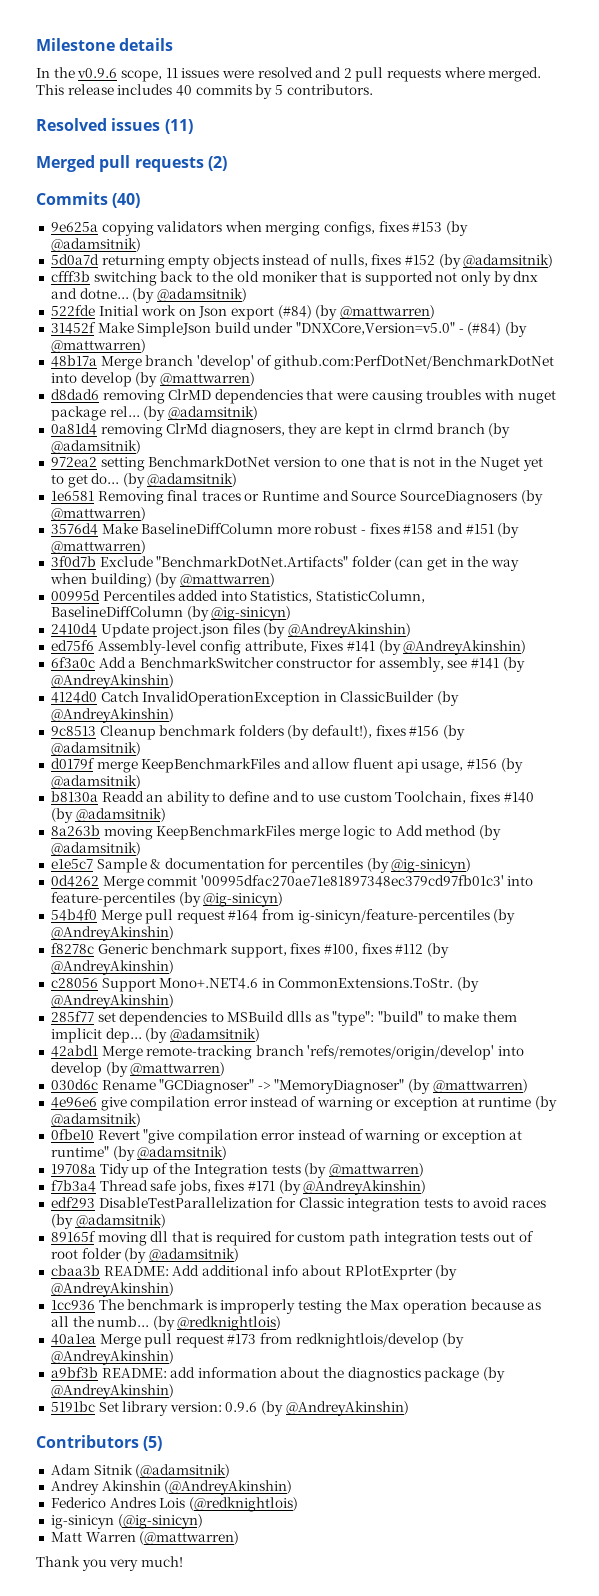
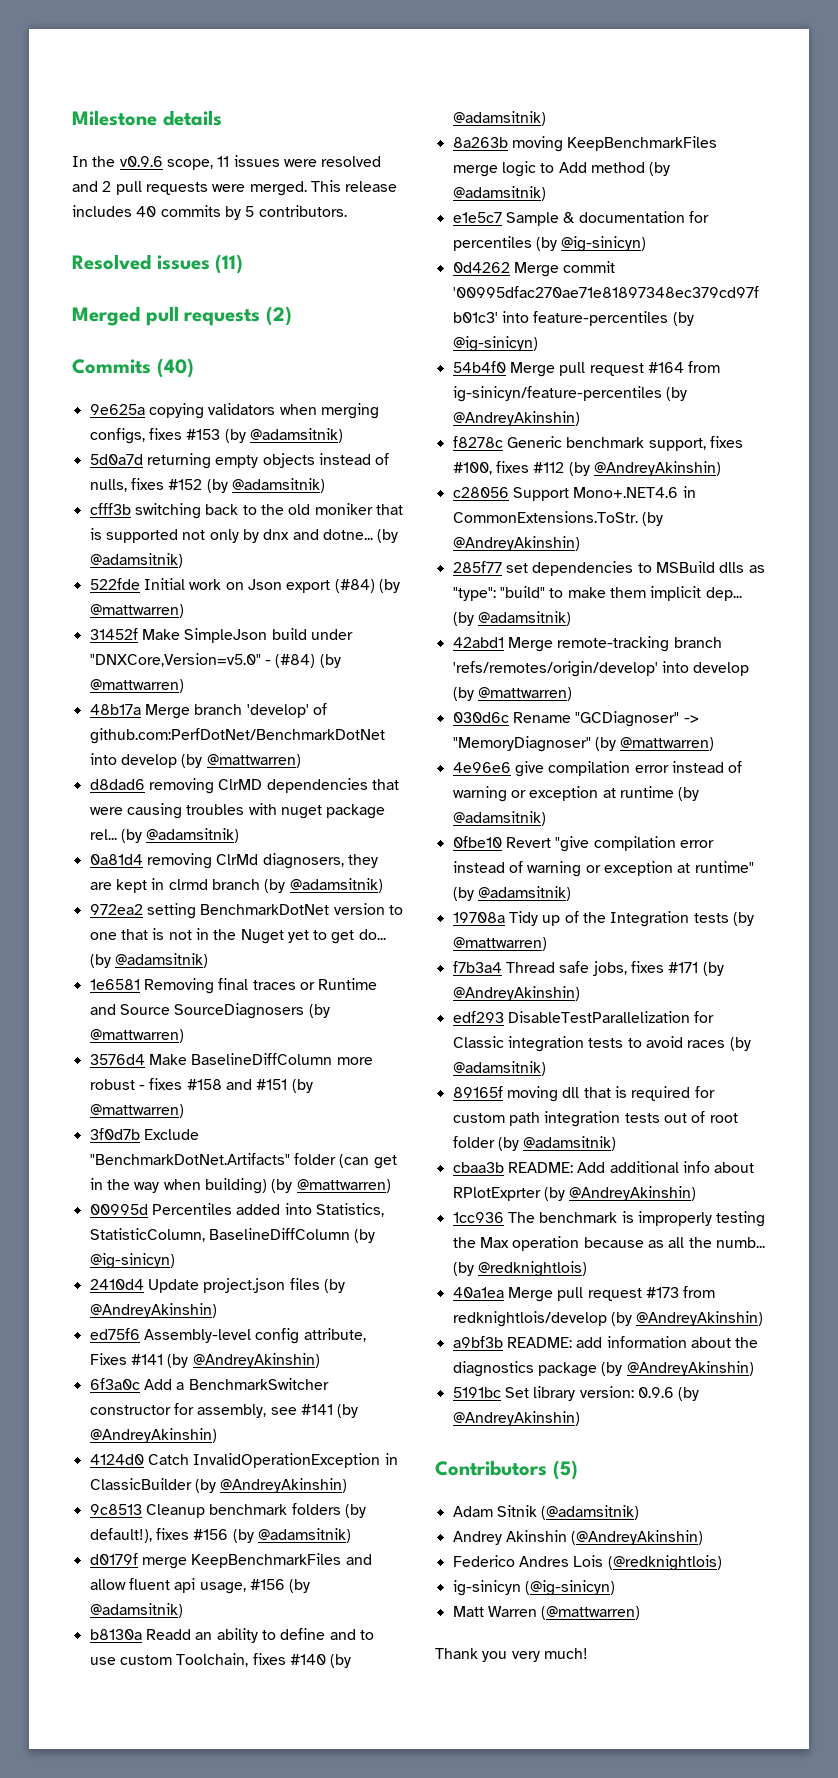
- In the v0.9.6 scope, 11 issues were resolved and 2 pull requests where merged.
+ In the v0.9.6 scope, 11 issues were resolved and 2 pull requests were merged.

